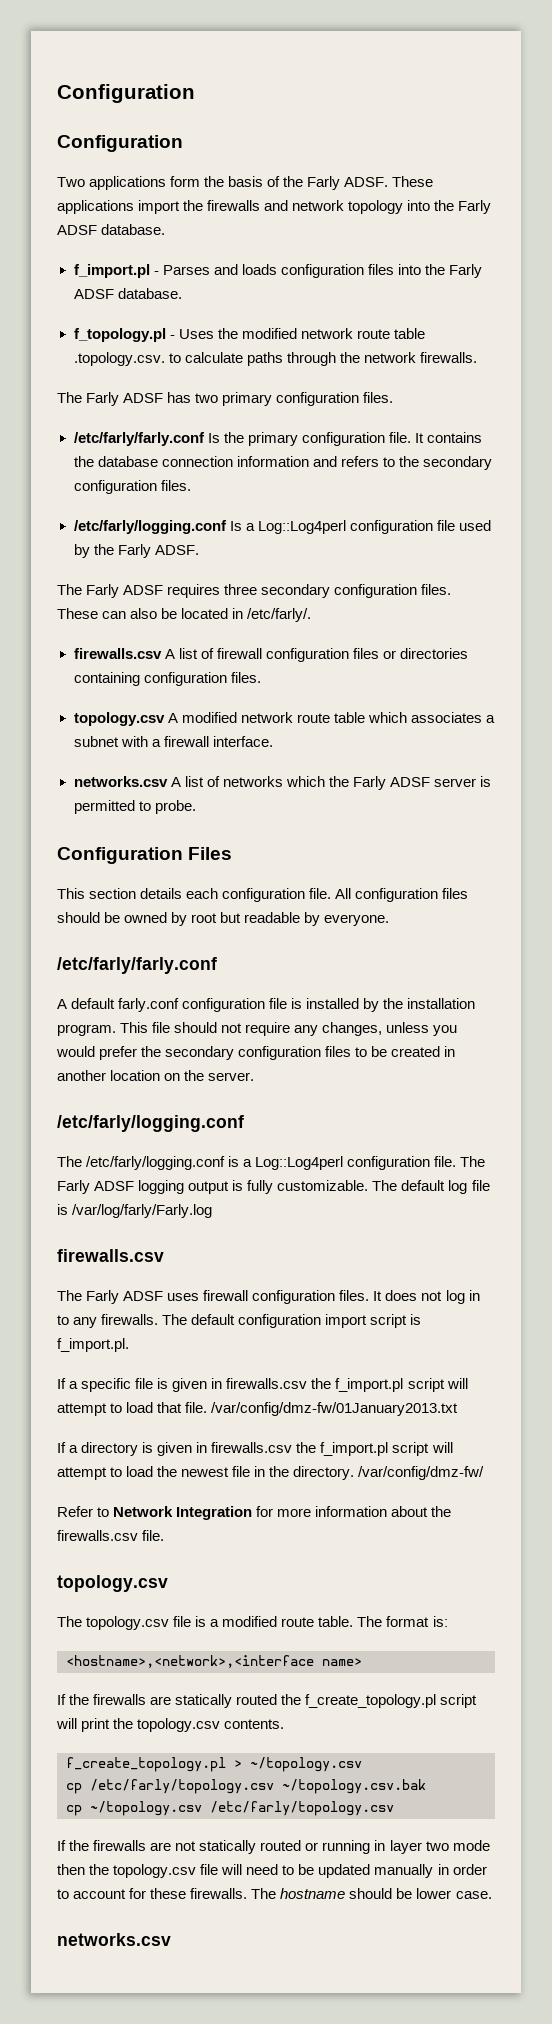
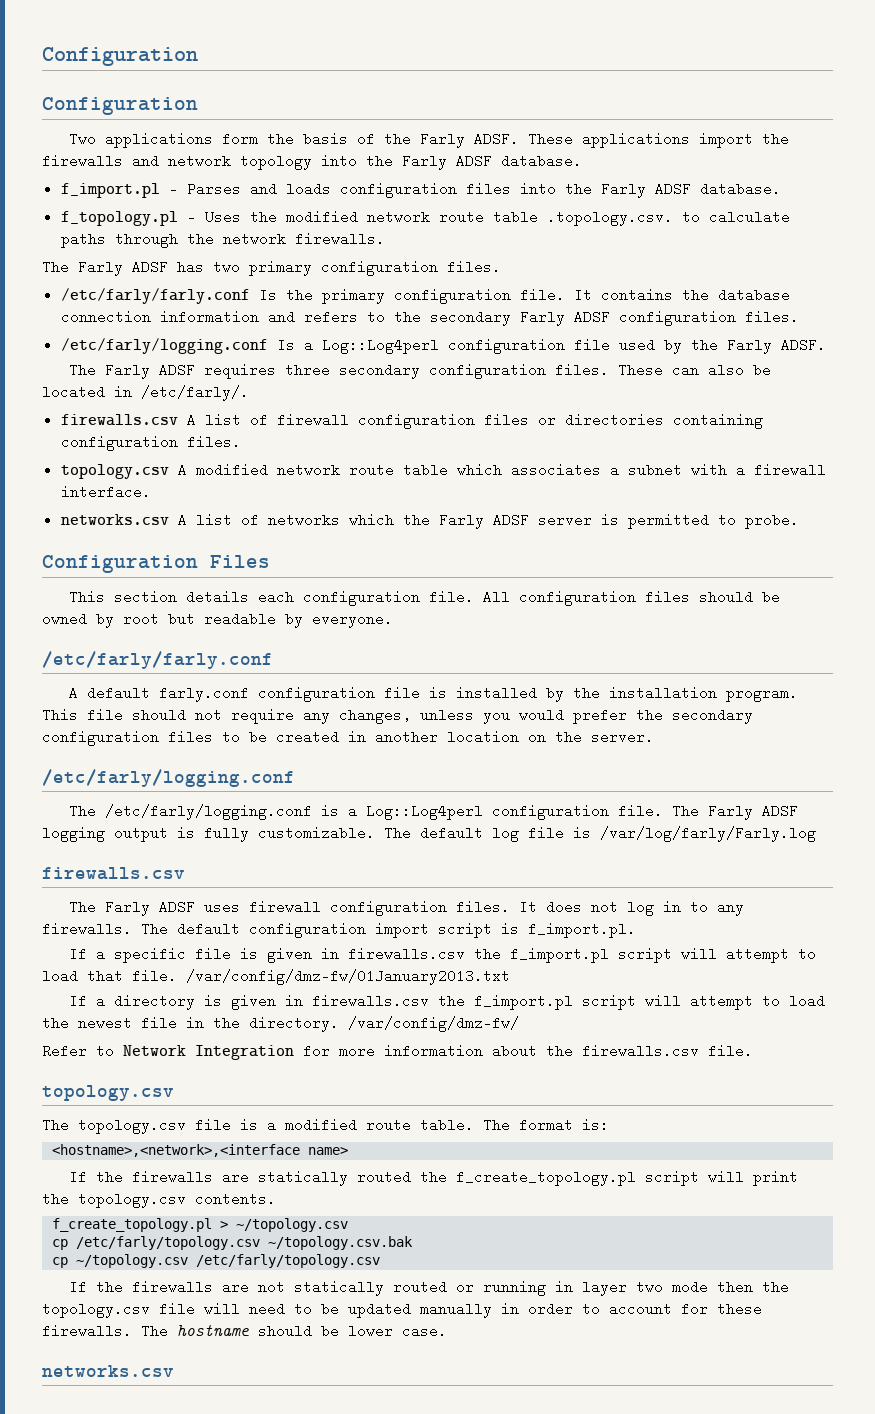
- It contains the database connection information and refers to the secondary configuration files.
+ It contains the database connection information and refers to the secondary Farly ADSF configuration files.

